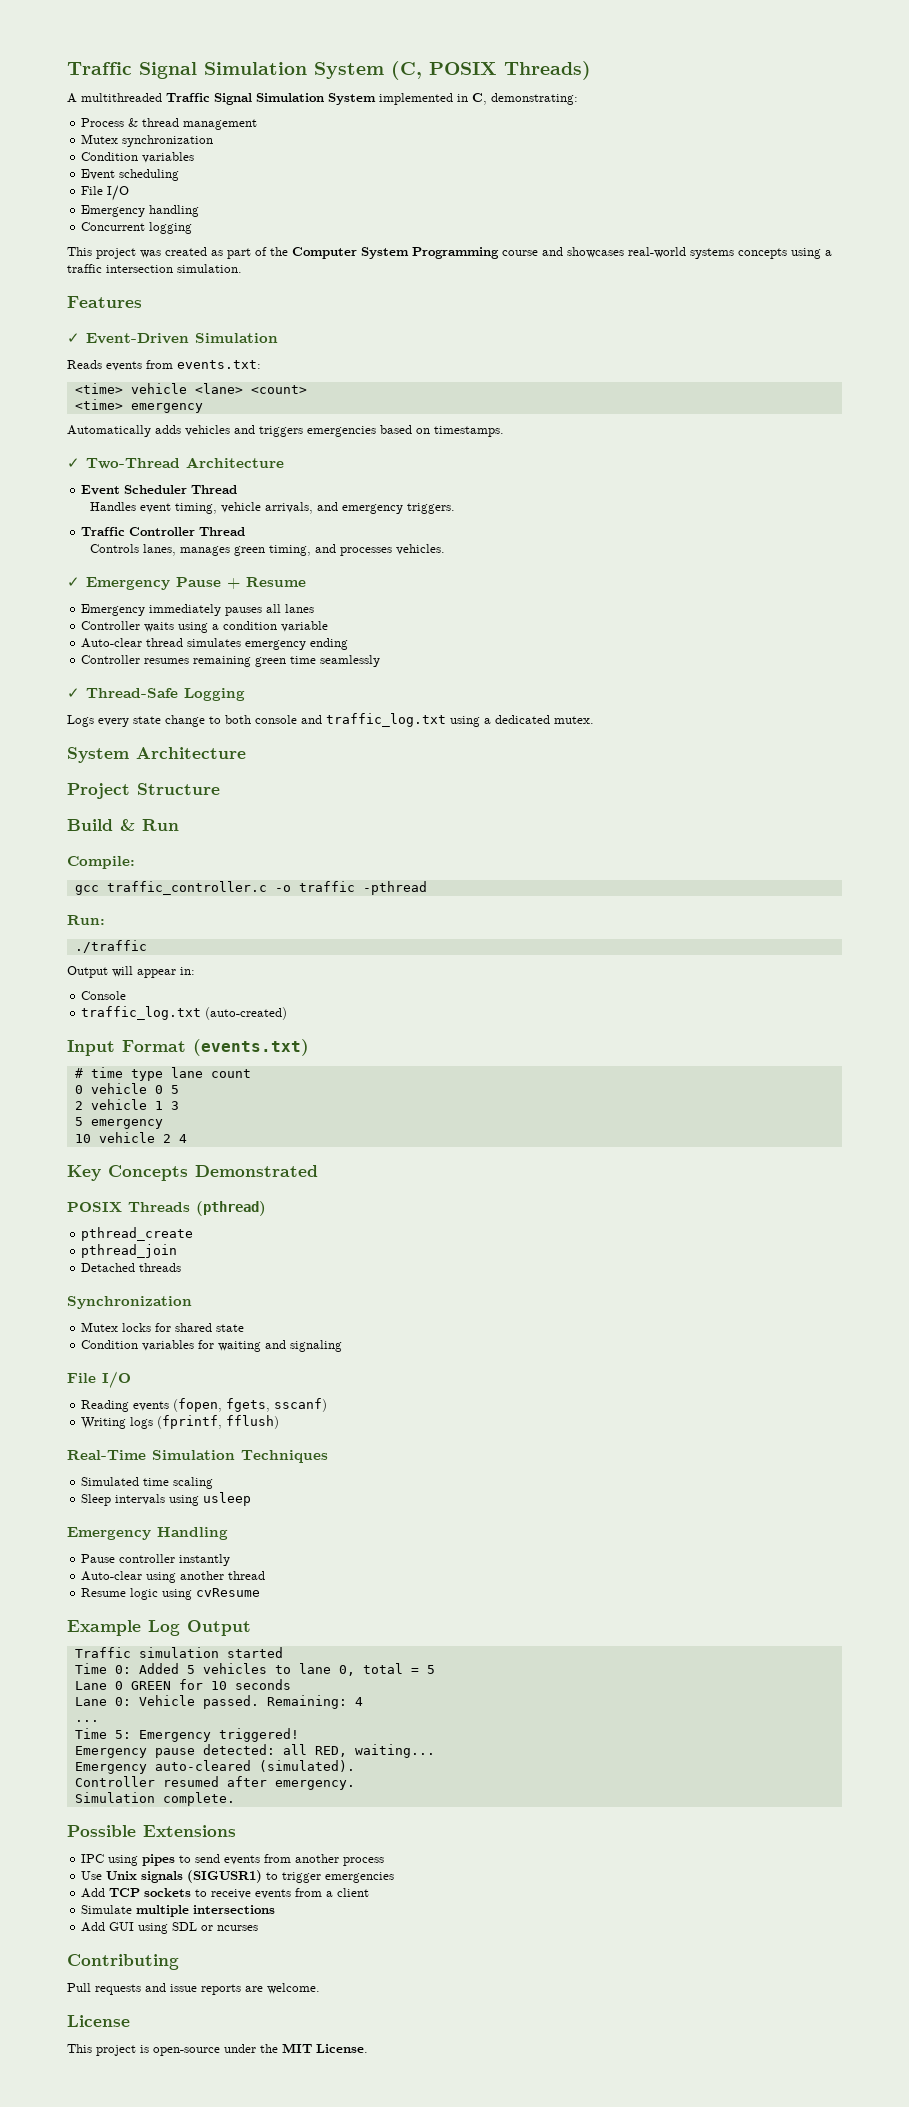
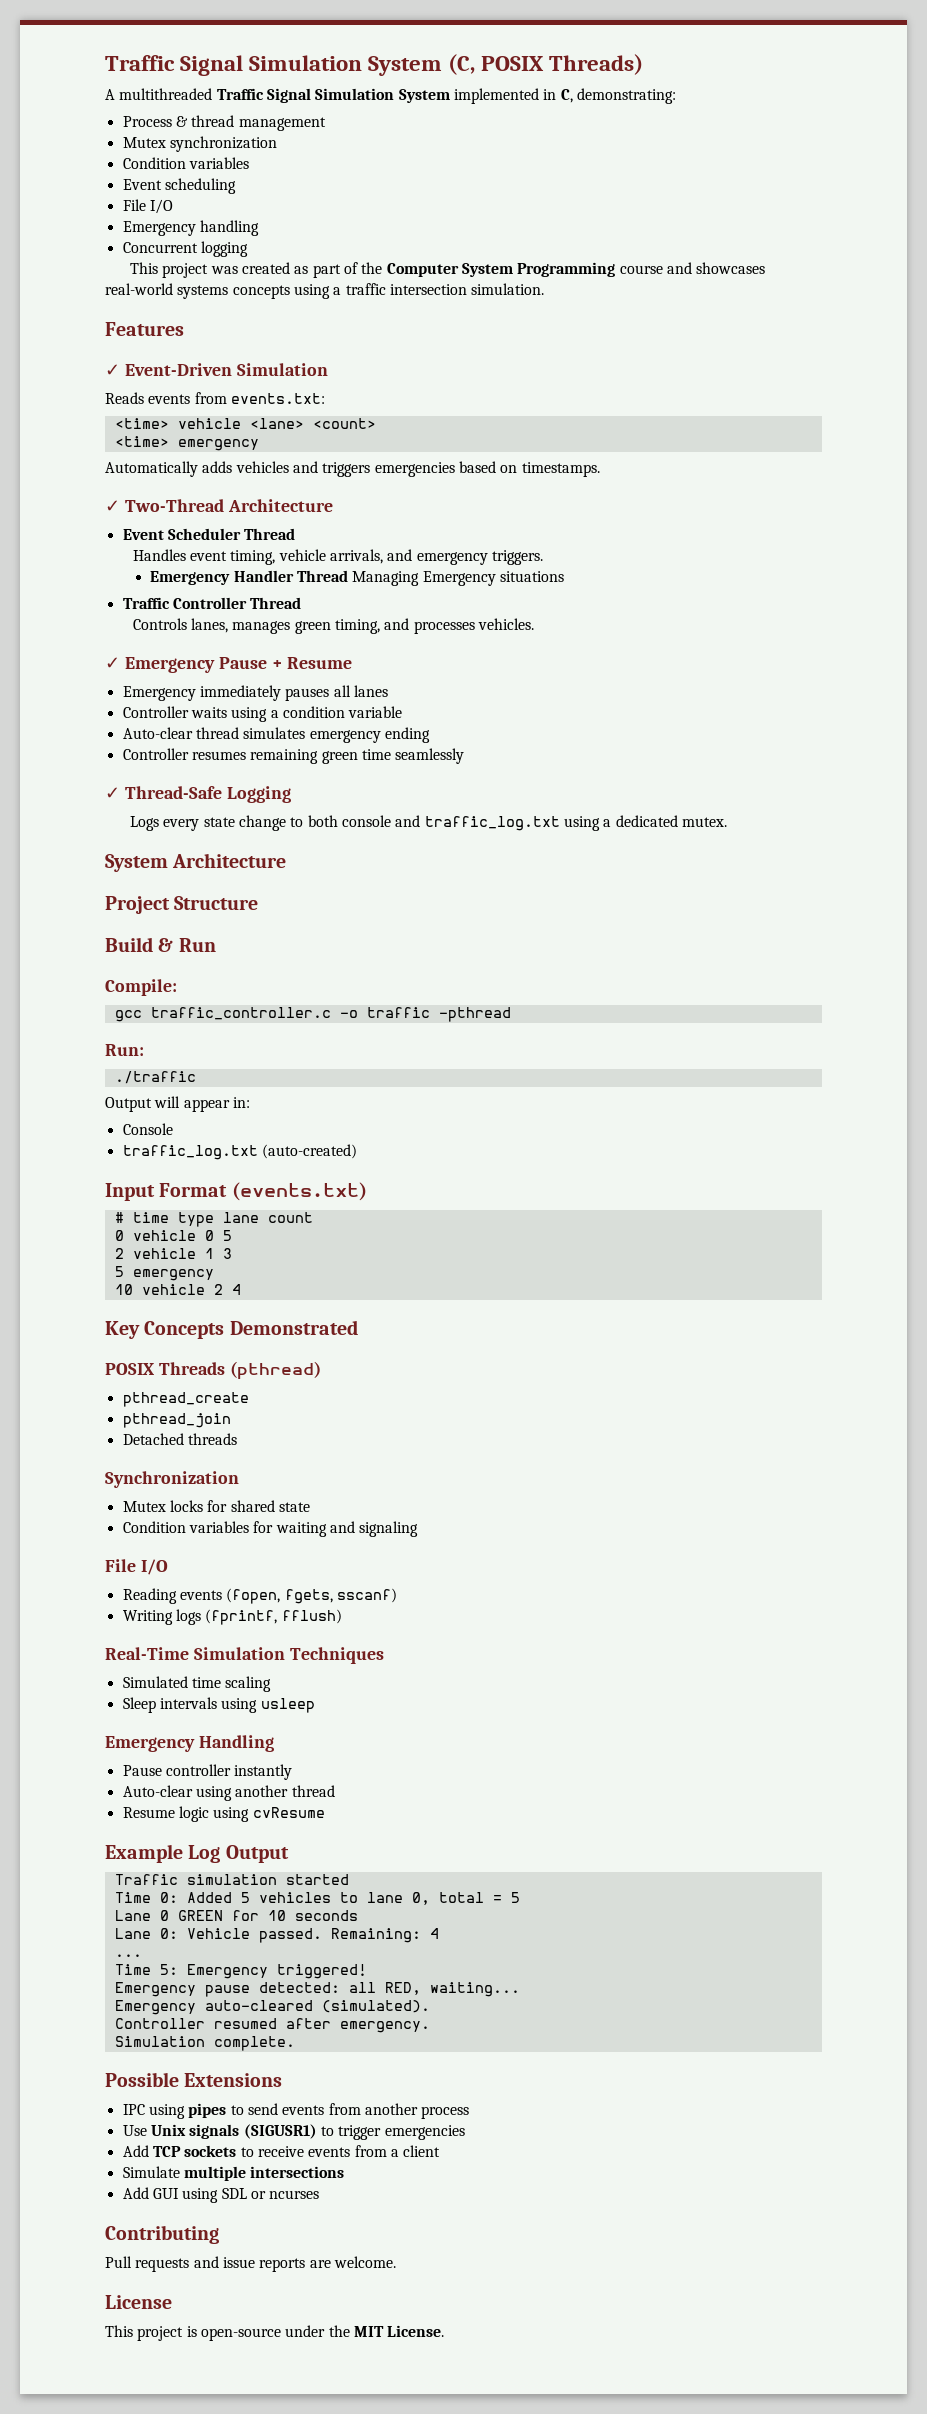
+ Emergency Handler Thread Managing Emergency situations

